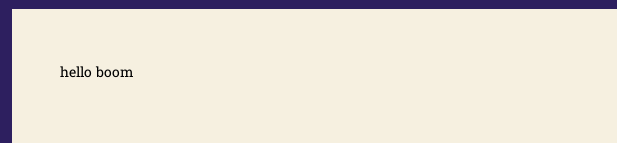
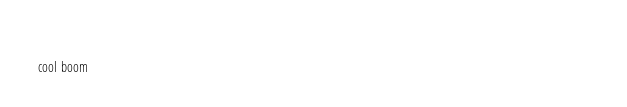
- hello boom
+ cool boom

